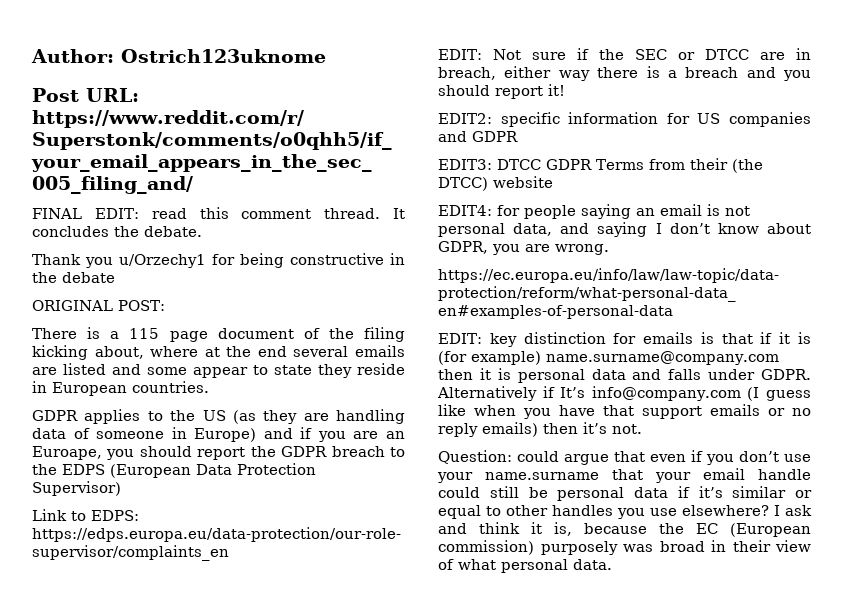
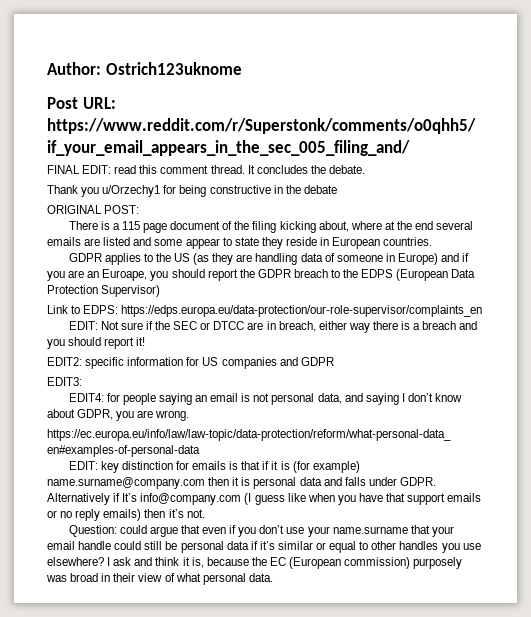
- EDIT3: DTCC GDPR Terms from their (the DTCC) website
+ EDIT3:

